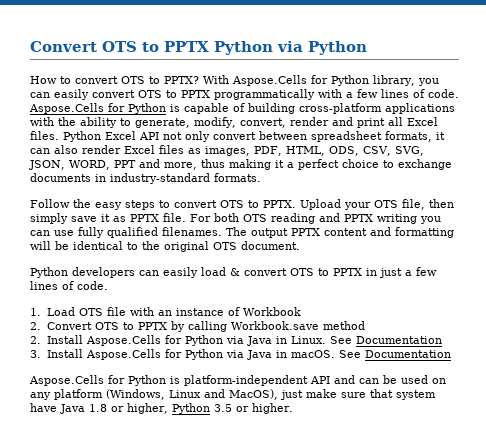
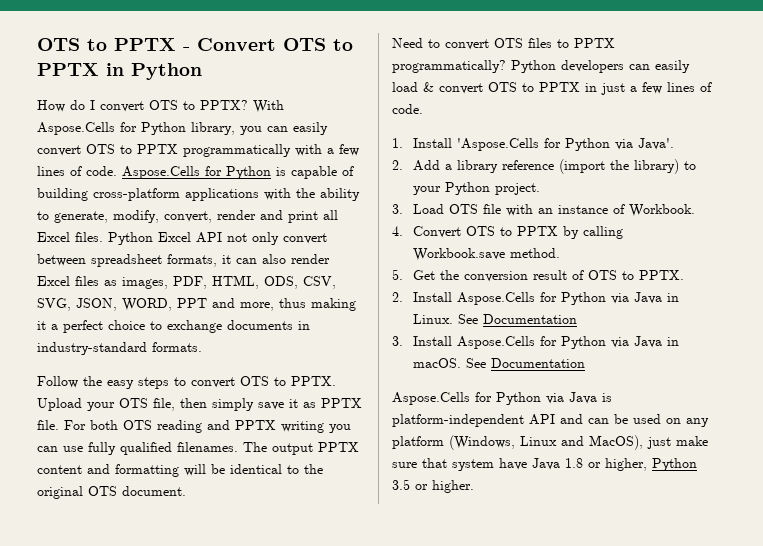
- Convert OTS to PPTX Python via Python
+ OTS to PPTX - Convert OTS to PPTX in Python
- How to convert OTS to PPTX?
+ How do I convert OTS to PPTX?
+ Need to convert OTS files to PPTX programmatically?
- 1. Load OTS file with an instance of Workbook
- 2. Convert OTS to PPTX by calling Workbook.save method
+ 1. Install 'Aspose.Cells for Python via Java'.
+ 2. Add a library reference (import the library) to your Python project.
+ 3. Load OTS file with an instance of Workbook.
+ 4. Convert OTS to PPTX by calling Workbook.save method.
+ 5. Get the conversion result of OTS to PPTX.
- Aspose.Cells for Python is platform-independent API and can be used on any platform (Windows, Linux and MacOS), just make sure that system have Java 1.8 or higher, Python 3.5 or higher.
+ Aspose.Cells for Python via Java is platform-independent API and can be used on any platform (Windows, Linux and MacOS), just make sure that system have Java 1.8 or higher, Python 3.5 or higher.

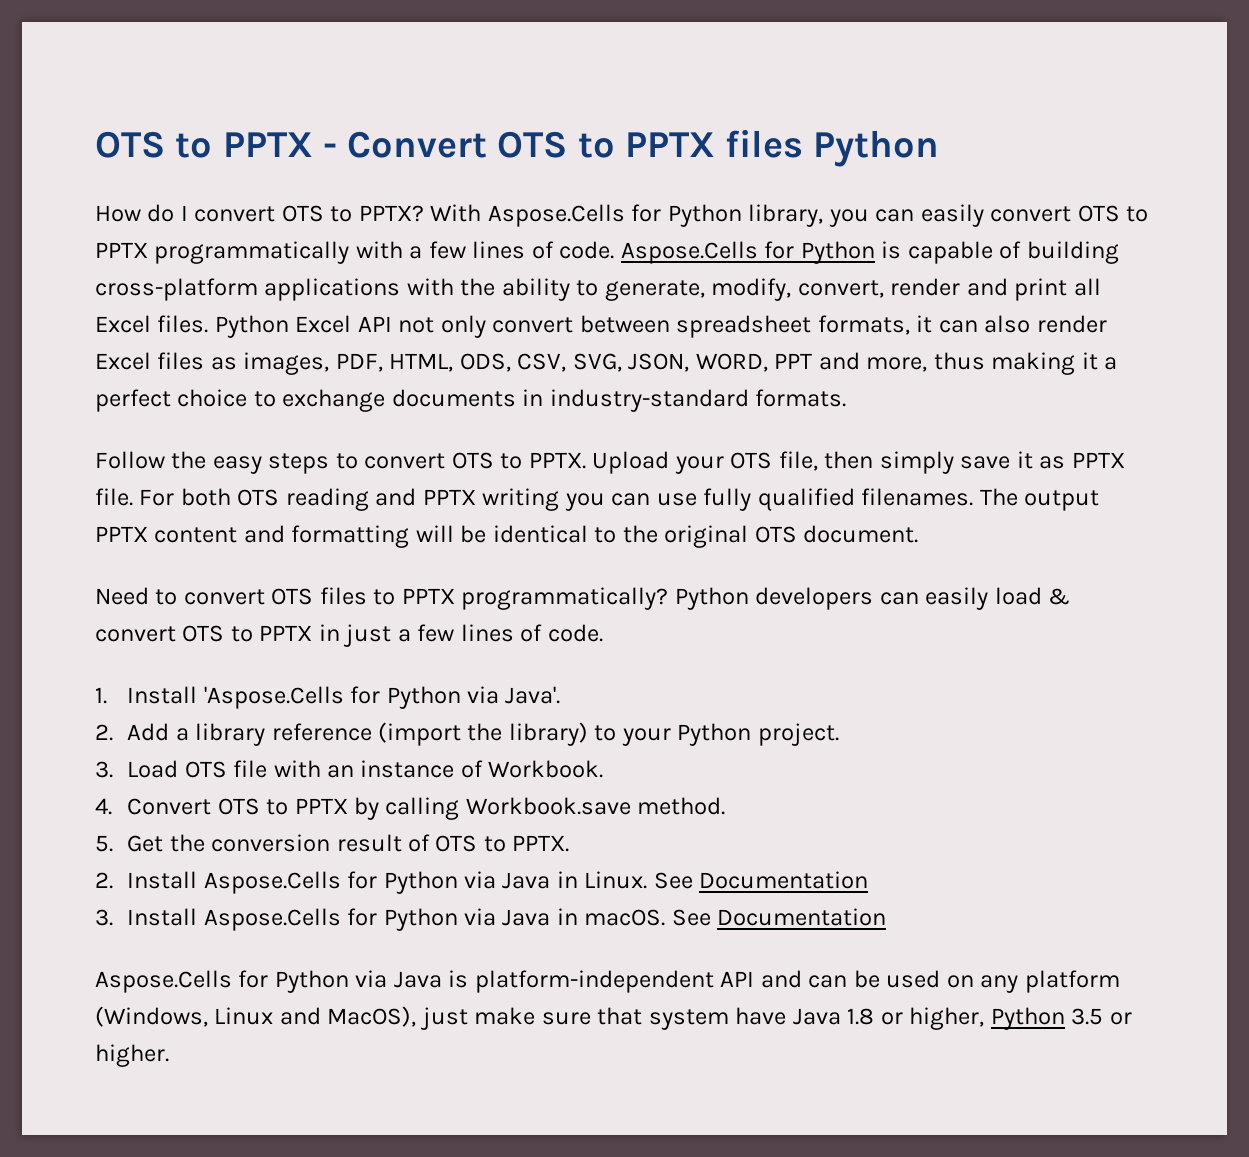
- OTS to PPTX - Convert OTS to PPTX in Python
+ OTS to PPTX - Convert OTS to PPTX files Python

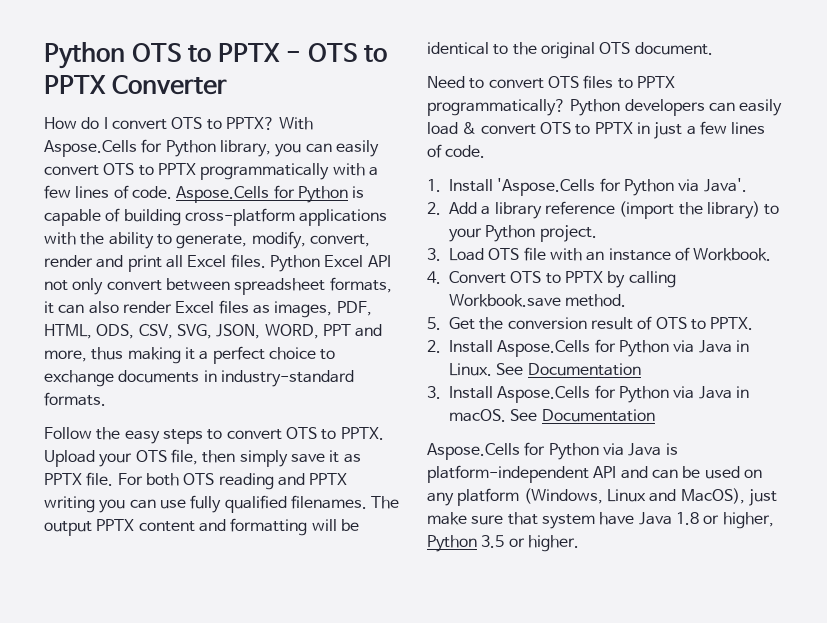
- OTS to PPTX - Convert OTS to PPTX files Python
+ Python OTS to PPTX - OTS to PPTX Converter

